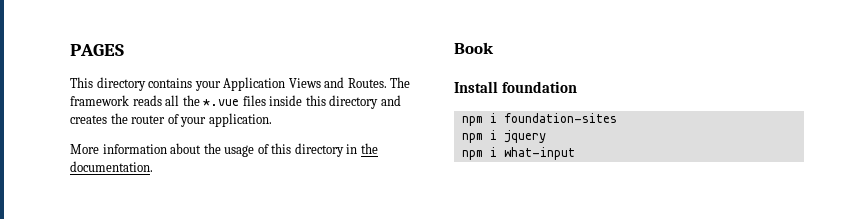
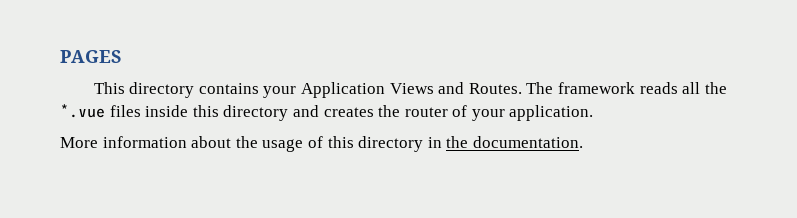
- Book
- Install foundation
- npm i foundation-sites
- npm i jquery
- npm i what-input

